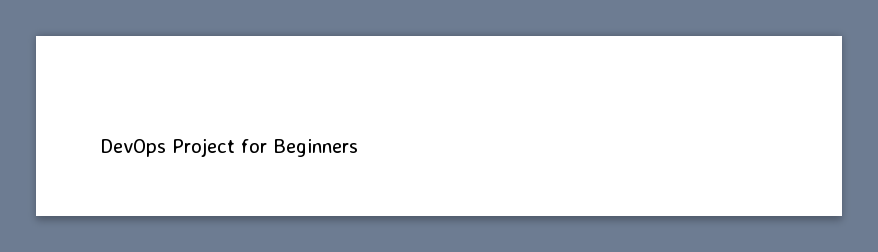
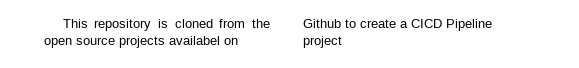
- DevOps Project for Beginners
+ This repository is cloned from the open source projects availabel on Github to create a CICD Pipeline project

